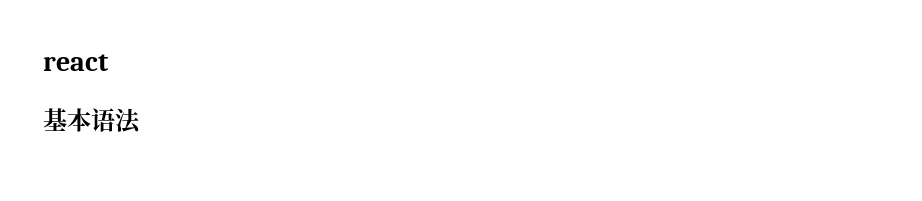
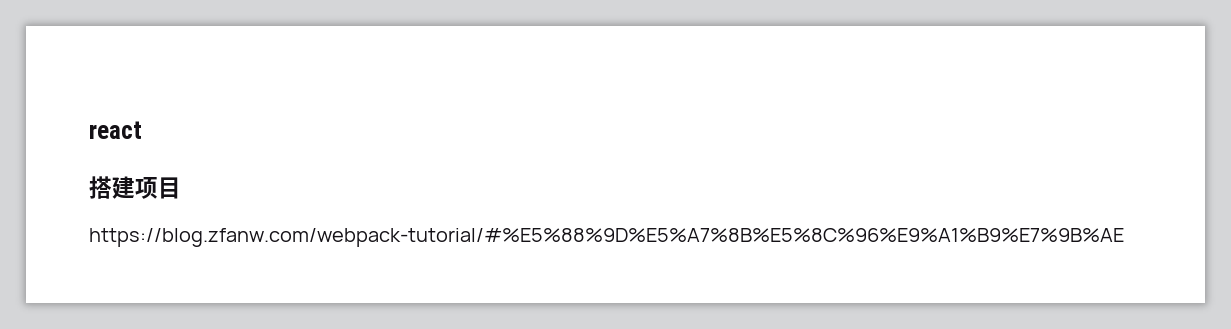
- 基本语法
+ 搭建项目
+ https://blog.zfanw.com/webpack-tutorial/#%E5%88%9D%E5%A7%8B%E5%8C%96%E9%A1%B9%E7%9B%AE

